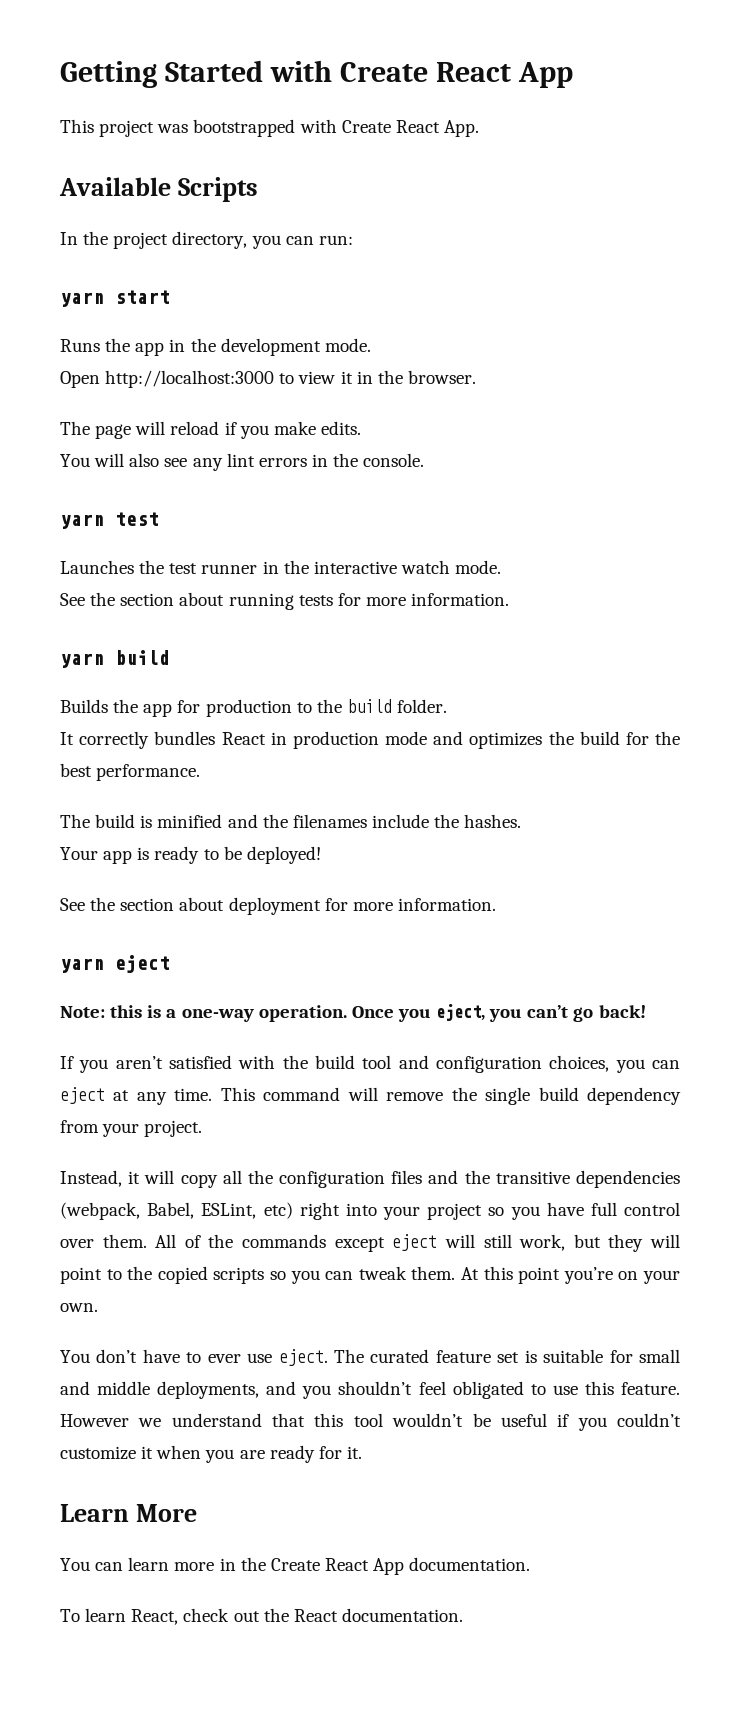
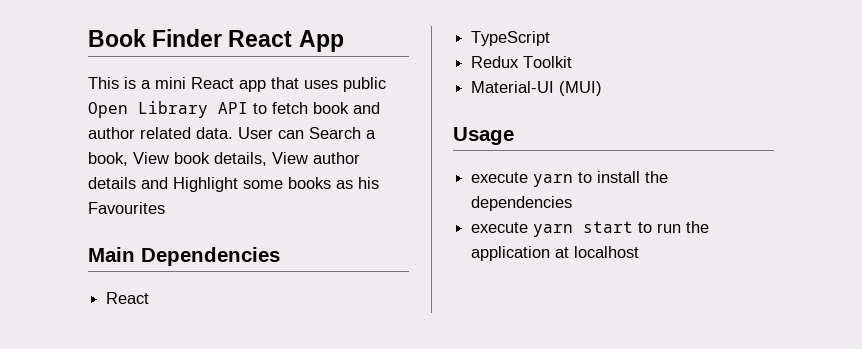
- Getting Started with Create React App
+ Book Finder React App
- This project was bootstrapped with Create React App.
- Available Scripts
- In the project directory, you can run:
- yarn start
- Runs the app in the development mode.
- Open http://localhost:3000 to view it in the browser.
- The page will reload if you make edits.
- You will also see any lint errors in the console.
- yarn test
- Launches the test runner in the interactive watch mode.
- See the section about running tests for more information.
- yarn build
- Builds the app for production to the build folder.
- It correctly bundles React in production mode and optimizes the build for the best performance.
- The build is minified and the filenames include the hashes.
- Your app is ready to be deployed!
- See the section about deployment for more information.
- yarn eject
- Note: this is a one-way operation. Once you eject, you can’t go back!
- If you aren’t satisfied with the build tool and configuration choices, you can eject at any time. This command will remove the single build dependency from your project.
- Instead, it will copy all the configuration files and the transitive dependencies (webpack, Babel, ESLint, etc) right into your project so you have full control over them. All of the commands except eject will still work, but they will point to the copied scripts so you can tweak them. At this point you’re on your own.
- You don’t have to ever use eject. The curated feature set is suitable for small and middle deployments, and you shouldn’t feel obligated to use this feature. However we understand that this tool wouldn’t be useful if you couldn’t customize it when you are ready for it.
- Learn More
- You can learn more in the Create React App documentation.
- To learn React, check out the React documentation.
+ This is a mini React app that uses public Open Library API to fetch book and author related data. User can Search a book, View book details, View author details and Highlight some books as his Favourites
+ Main Dependencies
+ React
+ TypeScript
+ Redux Toolkit
+ Material-UI (MUI)
+ Usage
+ execute yarn to install the dependencies
+ execute yarn start to run the application at localhost

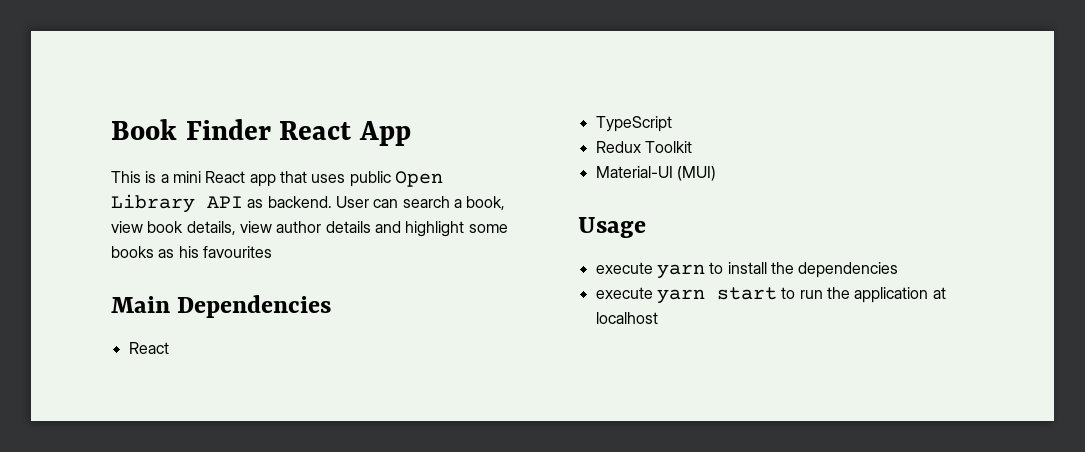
- This is a mini React app that uses public Open Library API to fetch book and author related data.
+ This is a mini React app that uses public Open Library API as backend.
- User can Search a book, View book details, View author details and Highlight some books as his Favourites
+ User can search a book, view book details, view author details and highlight some books as his favourites

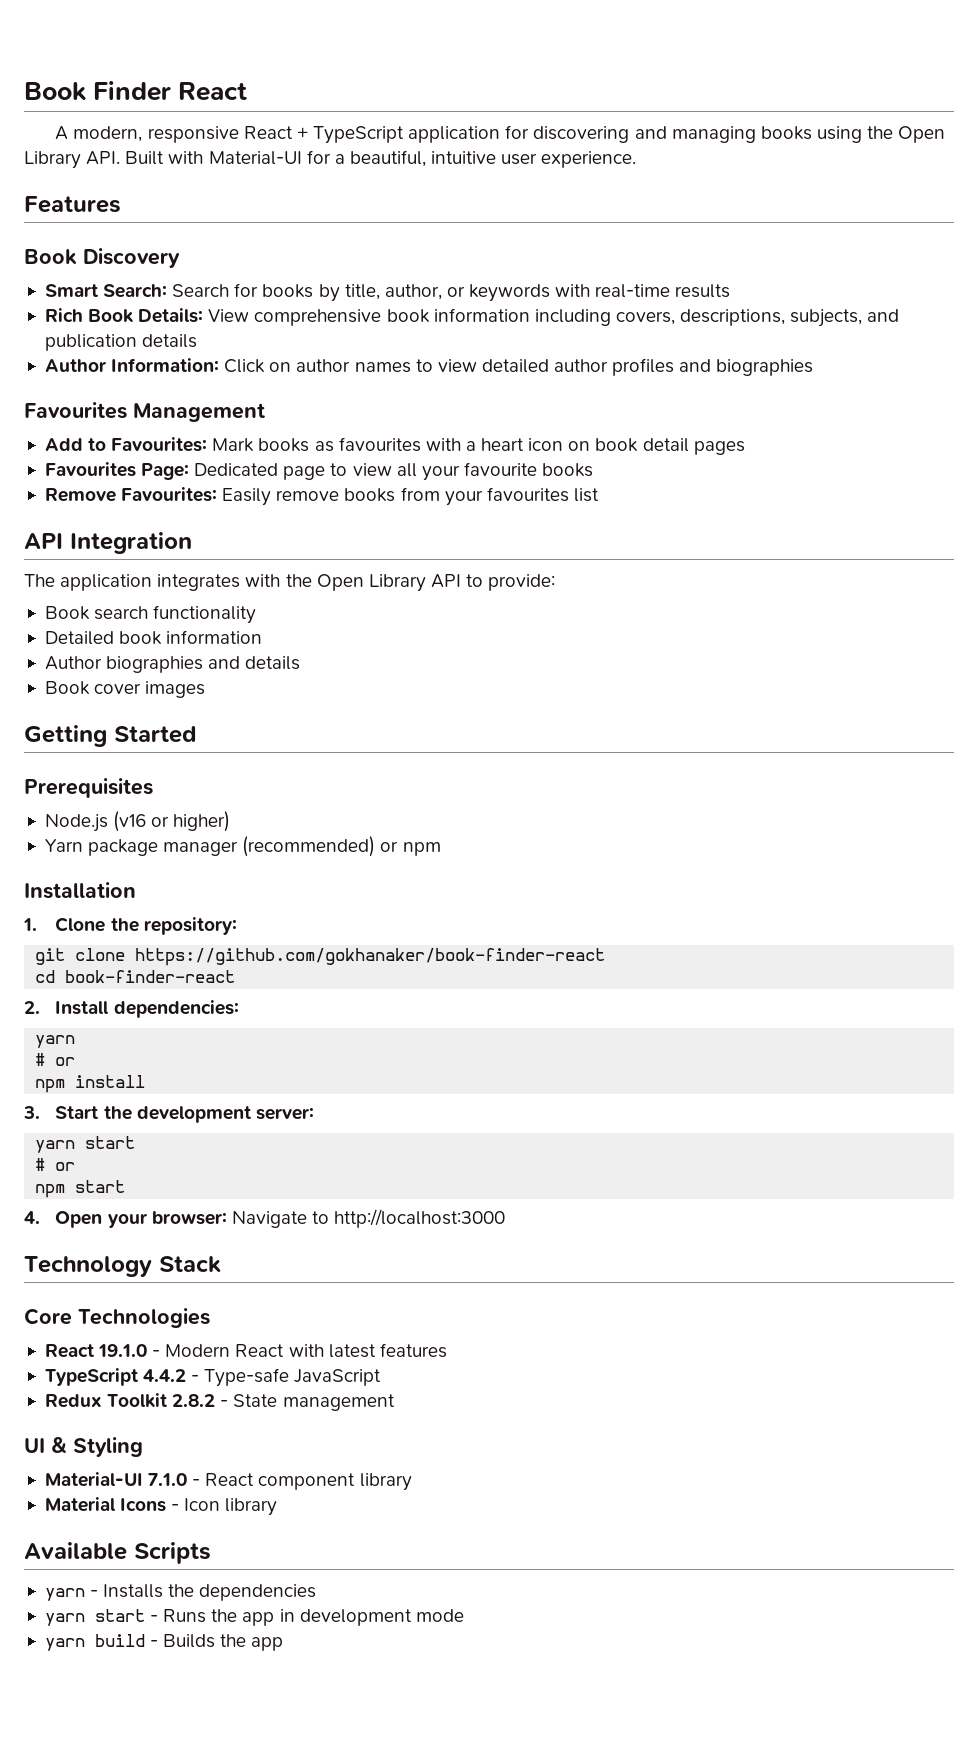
- Book Finder React App
- This is a mini React app that uses public Open Library API as backend. User can search a book, view book details, view author details and highlight some books as his favourites
- Main Dependencies
- React
- TypeScript
- Redux Toolkit
- Material-UI (MUI)
- Usage
- execute yarn to install the dependencies
+ Book Finder React
+ A modern, responsive React + TypeScript application for discovering and managing books using the Open Library API. Built with Material-UI for a beautiful, intuitive user experience.
+ Features
+ Book Discovery
+ Smart Search: Search for books by title, author, or keywords with real-time results
+ Rich Book Details: View comprehensive book information including covers, descriptions, subjects, and publication details
+ Author Information: Click on author names to view detailed author profiles and biographies
+ Favourites Management
+ Add to Favourites: Mark books as favourites with a heart icon on book detail pages
+ Favourites Page: Dedicated page to view all your favourite books
+ Remove Favourites: Easily remove books from your favourites list
+ API Integration
+ The application integrates with the Open Library API to provide:
+ Book search functionality
+ Detailed book information
+ Author biographies and details
+ Book cover images
+ Getting Started
+ Prerequisites
+ Node.js (v16 or higher)
+ Yarn package manager (recommended) or npm
+ Installation
+ 1. Clone the repository:
+ git clone https://github.com/gokhanaker/book-finder-react
+ cd book-finder-react
+ 2. Install dependencies:
+ yarn
+ # or
+ npm install
+ 3. Start the development server:
+ yarn start
+ # or
+ npm start
+ 4. Open your browser: Navigate to http://localhost:3000
+ Technology Stack
+ Core Technologies
+ React 19.1.0 - Modern React with latest features
+ TypeScript 4.4.2 - Type-safe JavaScript
+ Redux Toolkit 2.8.2 - State management
+ UI & Styling
+ Material-UI 7.1.0 - React component library
+ Material Icons - Icon library
+ Available Scripts
+ yarn - Installs the dependencies
- execute yarn start to run the application at localhost
+ yarn start - Runs the app in development mode
+ yarn build - Builds the app

